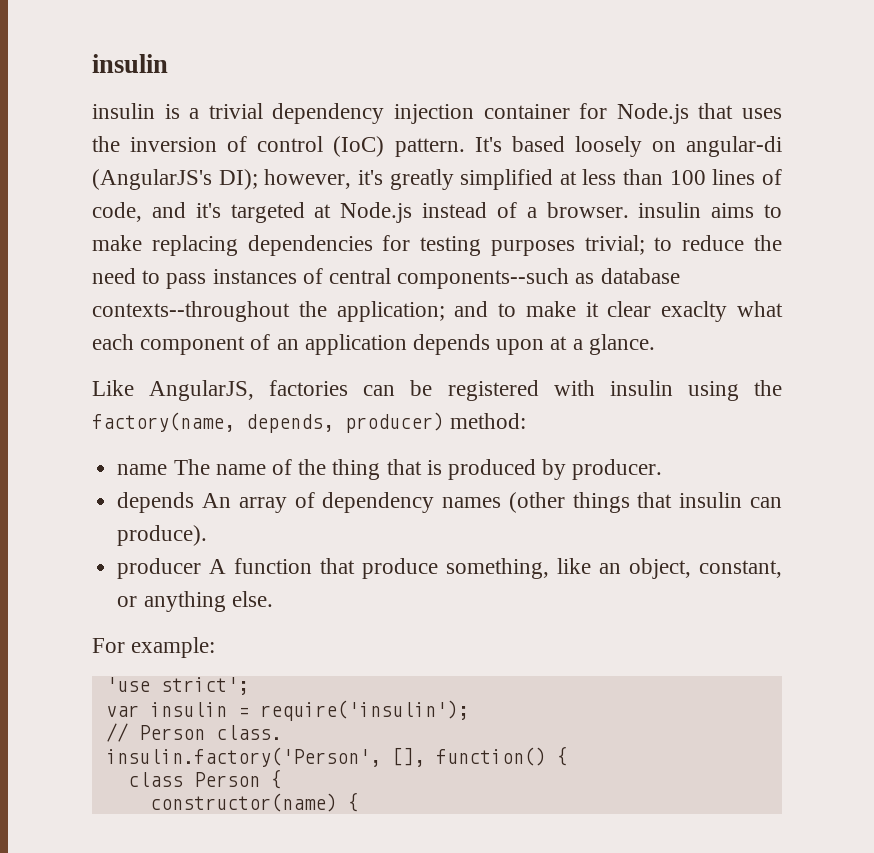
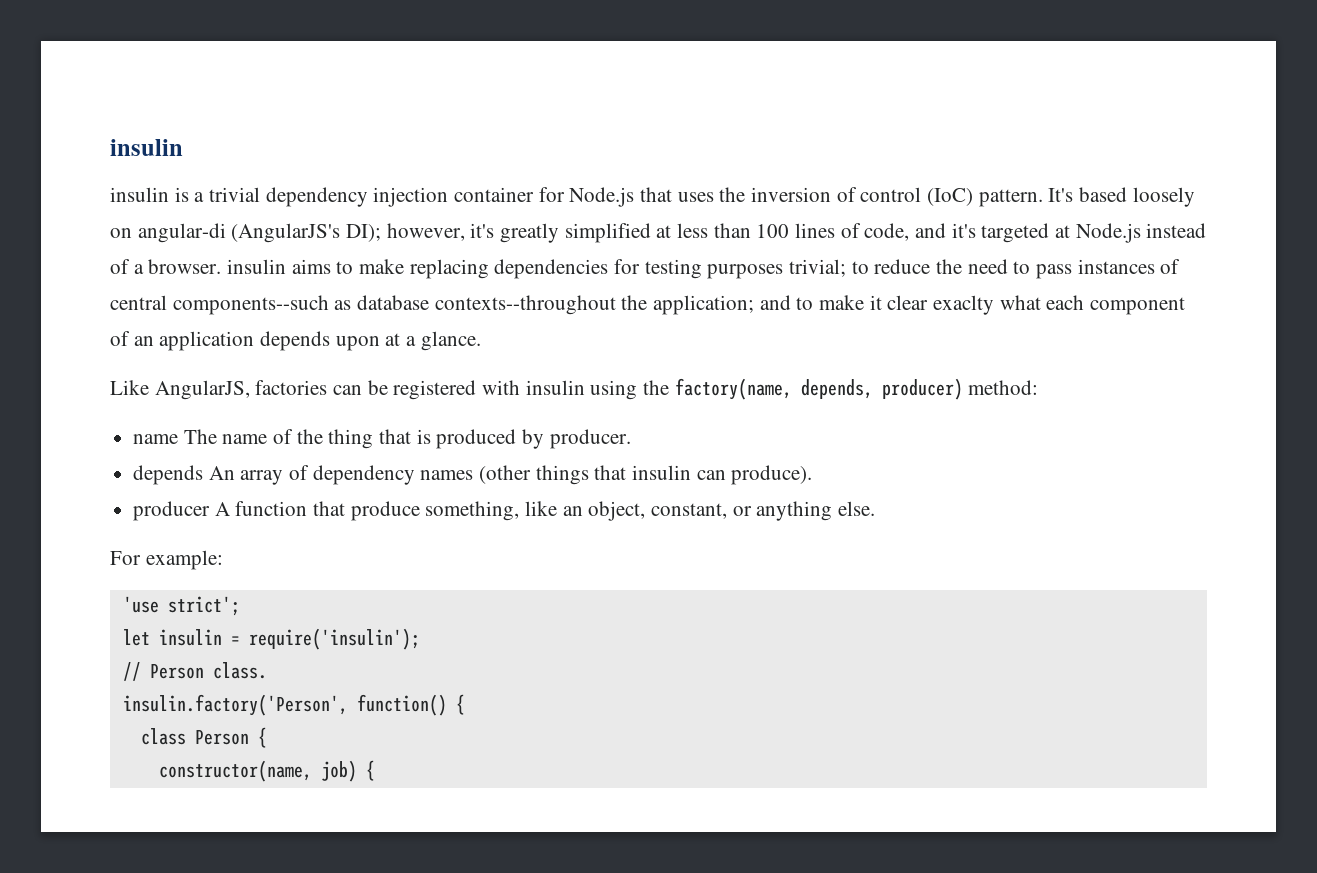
- var insulin = require('insulin');
+ let insulin = require('insulin');
- insulin.factory('Person', [], function() {
+ insulin.factory('Person', function() {
- constructor(name) {
+ constructor(name, job) {

